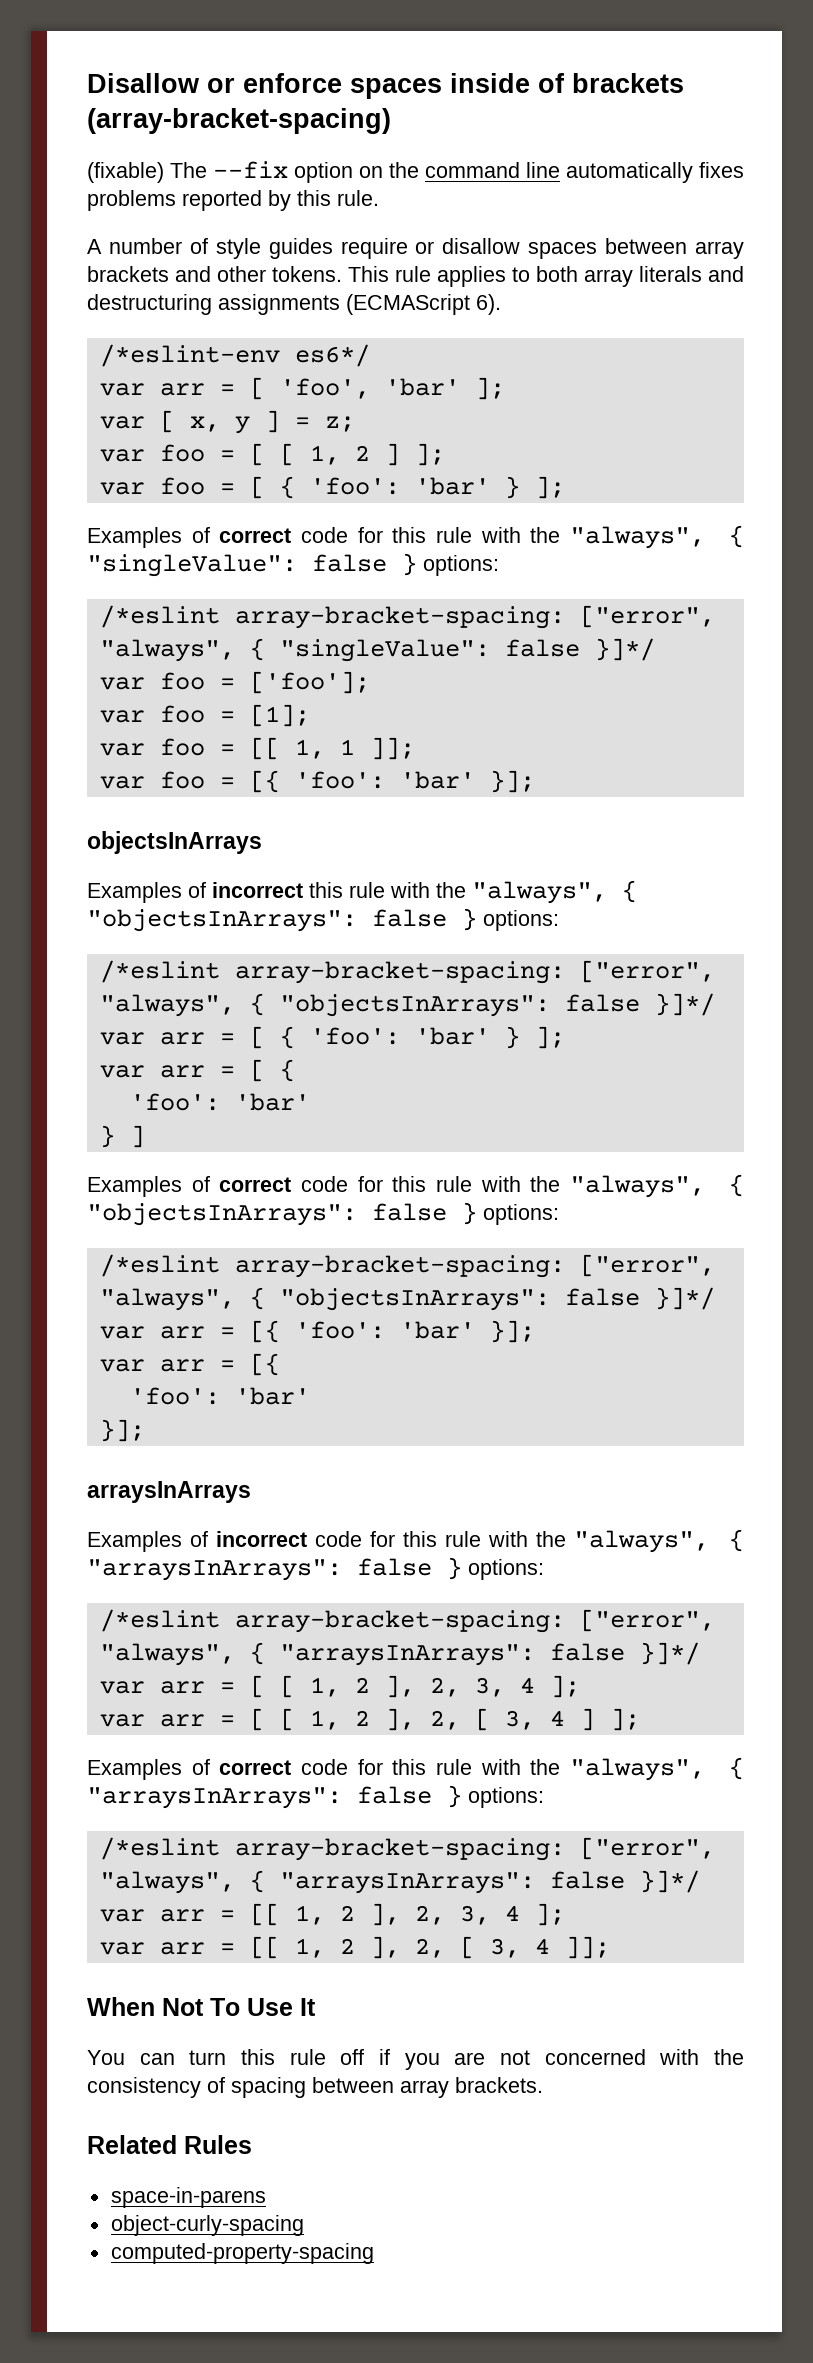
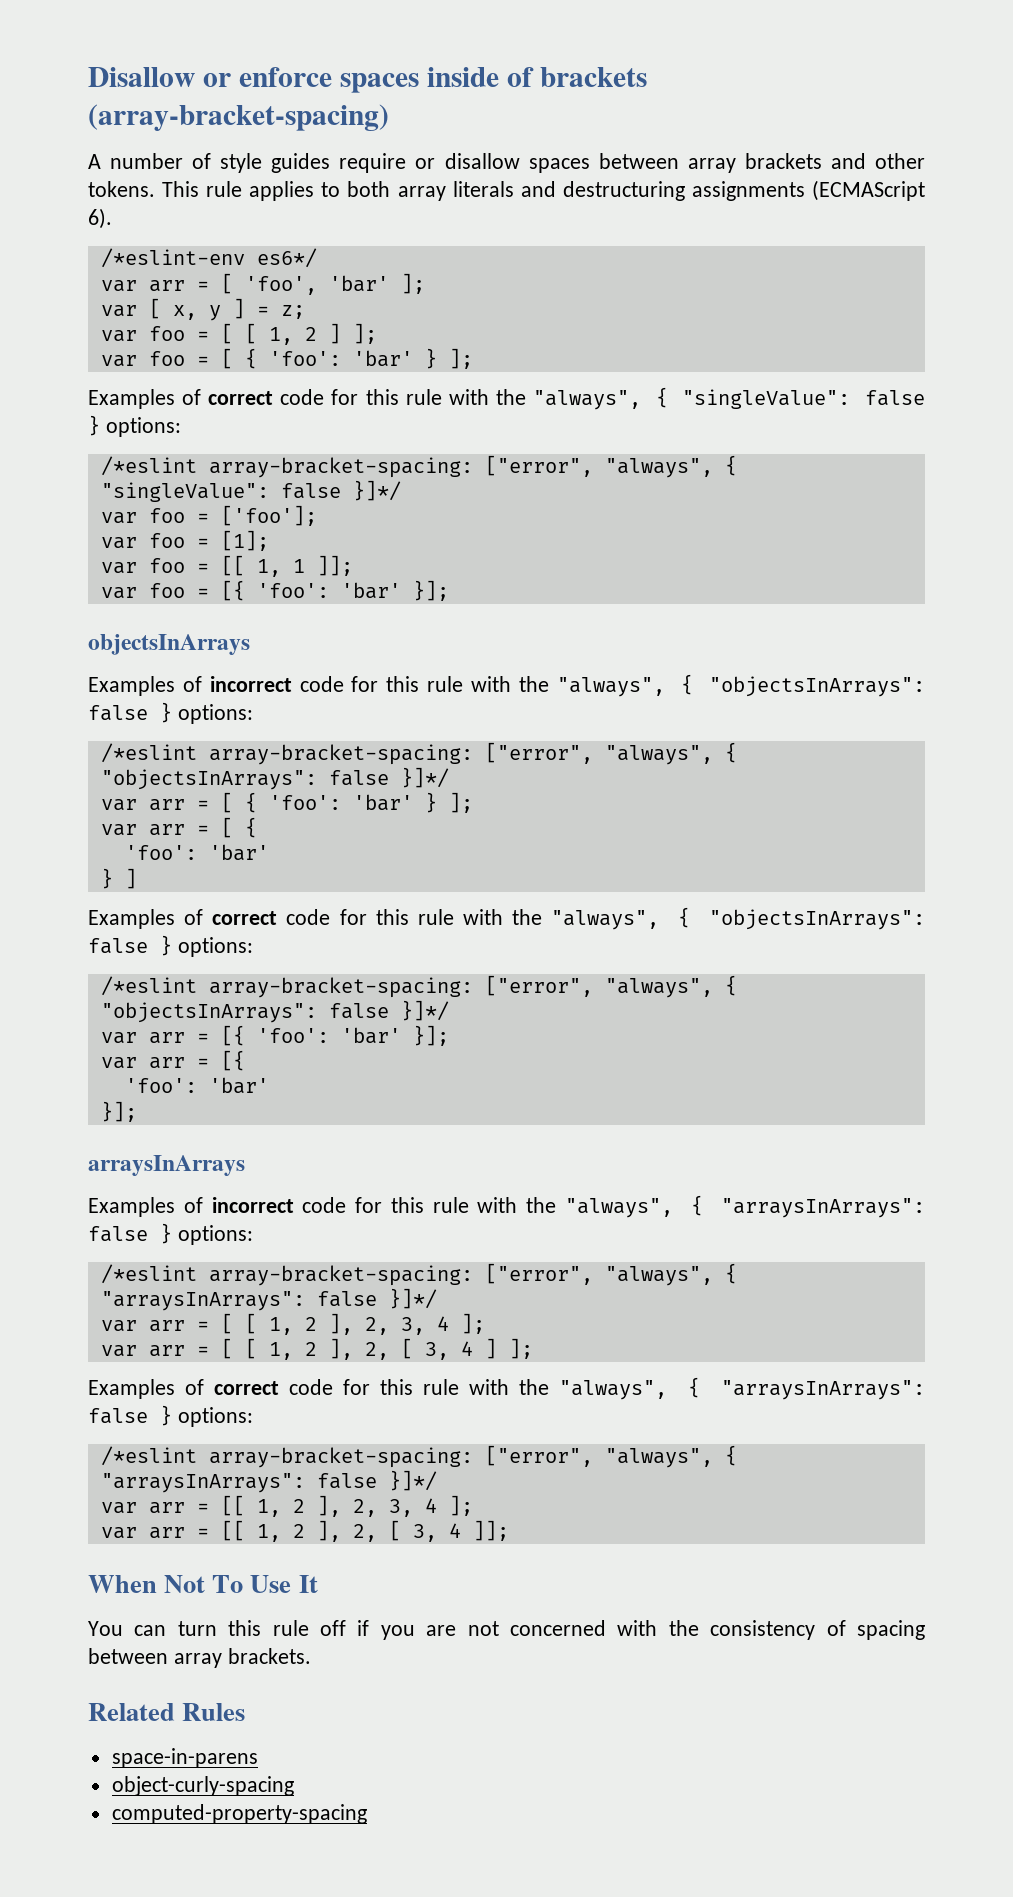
- (fixable) The --fix option on the command line automatically fixes problems reported by this rule.
- Examples of incorrect this rule with the "always", { "objectsInArrays": false } options:
+ Examples of incorrect code for this rule with the "always", { "objectsInArrays": false } options:

